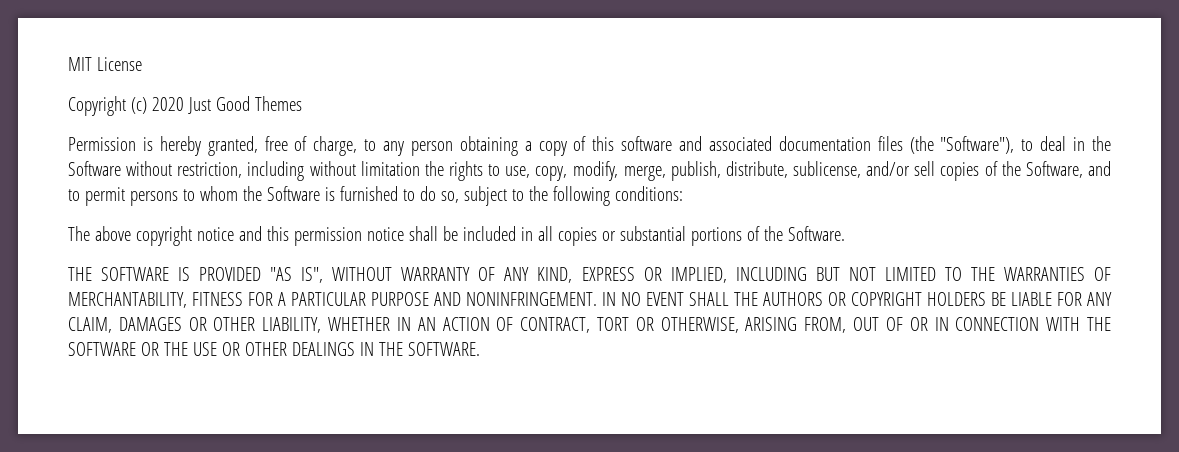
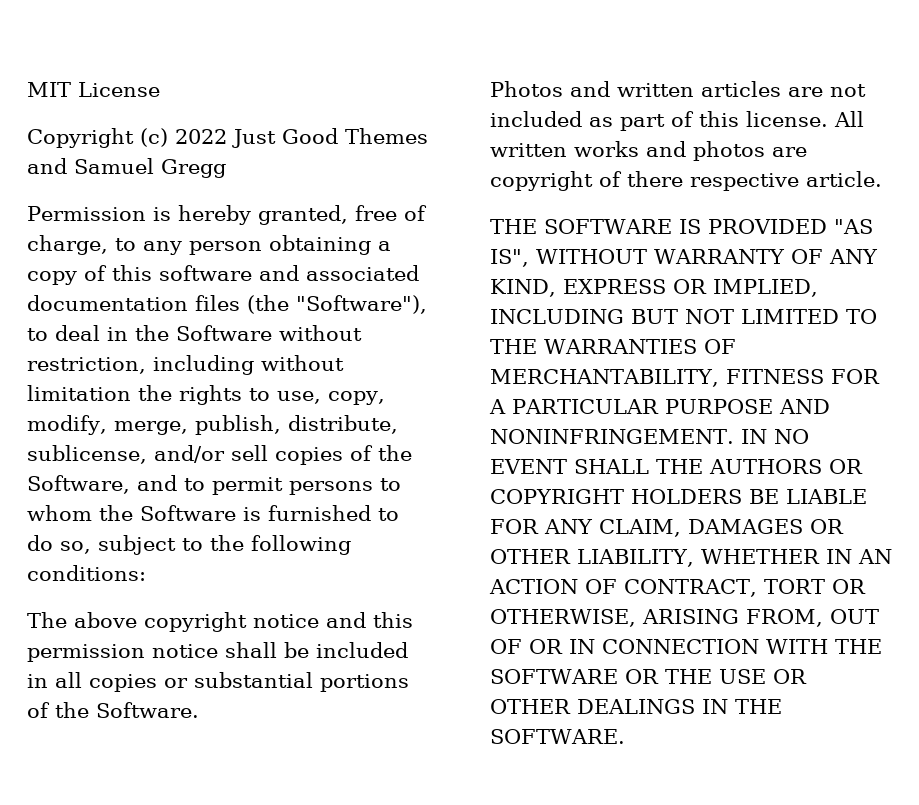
- Copyright (c) 2020 Just Good Themes
+ Copyright (c) 2022 Just Good Themes and Samuel Gregg
+ Photos and written articles are not included as part of this license. All written works and photos are copyright of there respective article.

